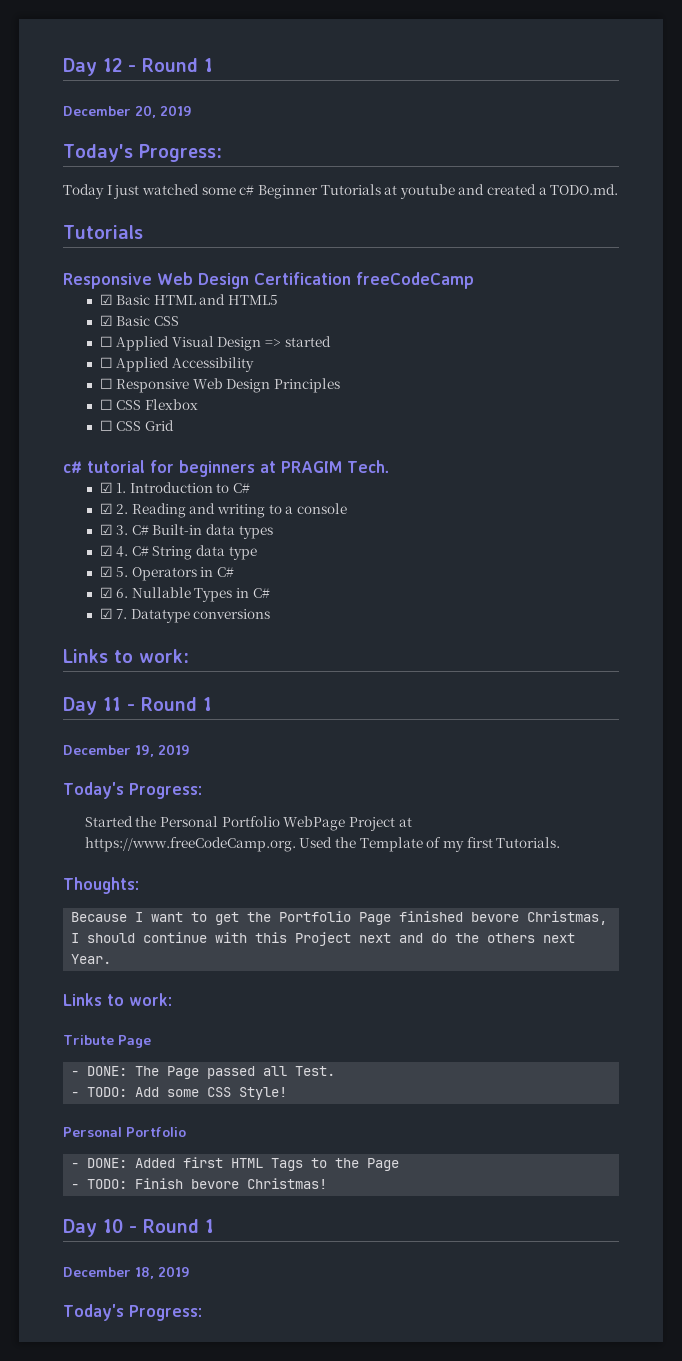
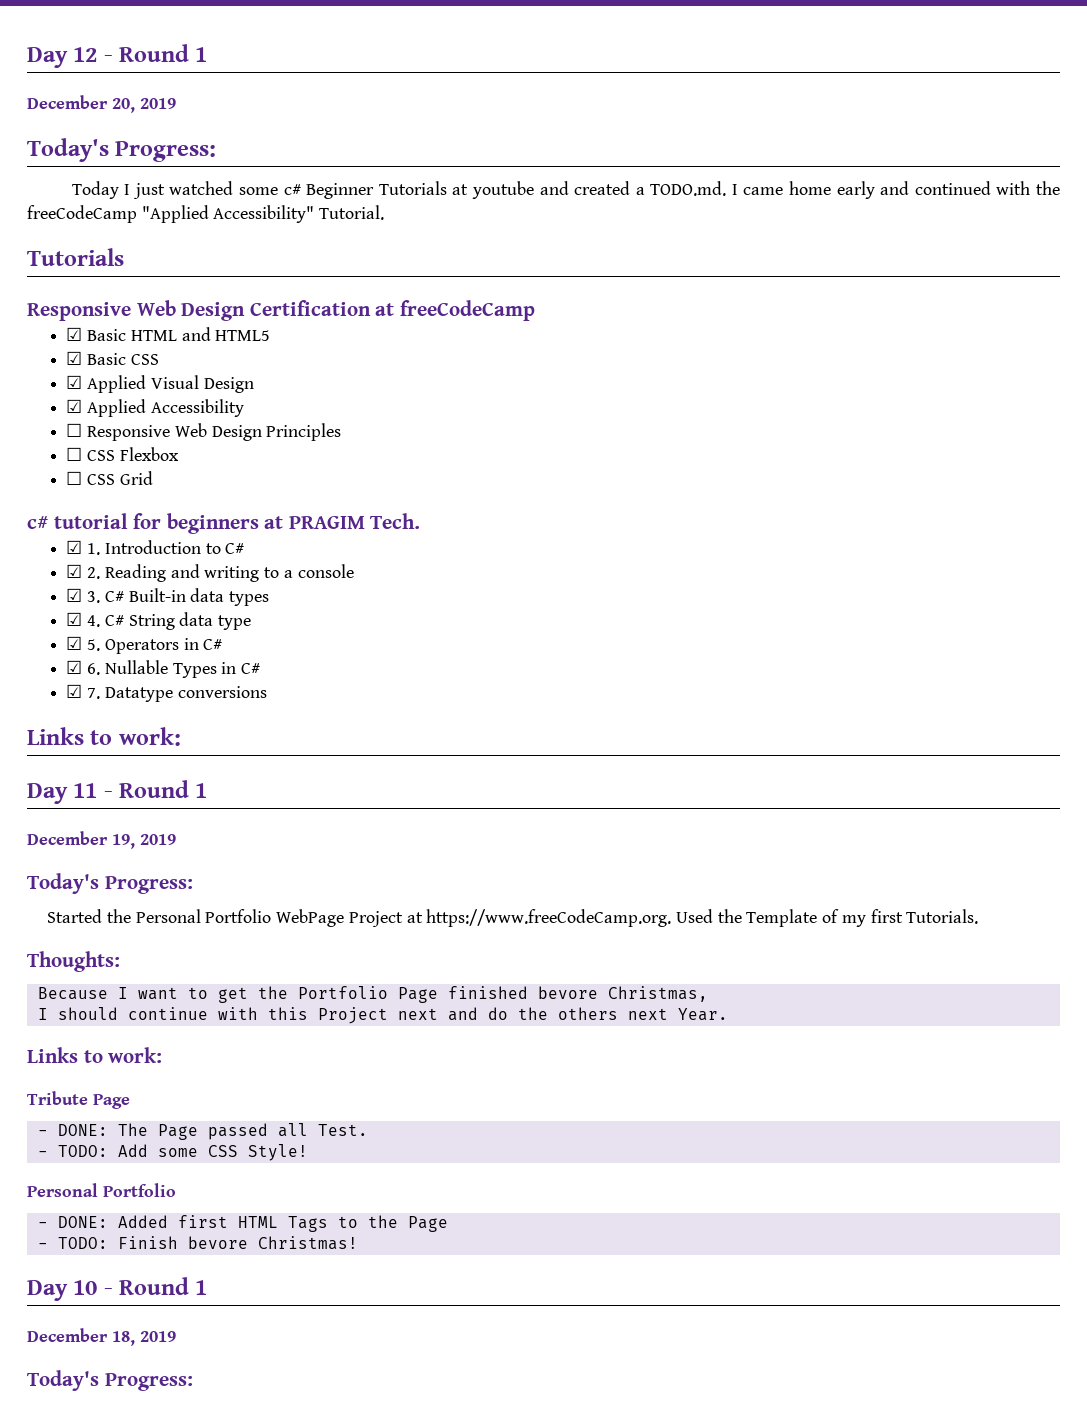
- Today I just watched some c# Beginner Tutorials at youtube and created a TODO.md.
+ Today I just watched some c# Beginner Tutorials at youtube and created a TODO.md. I came home early and continued with the freeCodeCamp "Applied Accessibility" Tutorial.
- Responsive Web Design Certification freeCodeCamp
+ Responsive Web Design Certification at freeCodeCamp
- ☐ Applied Visual Design => started
- ☐ Applied Accessibility
+ ☑ Applied Visual Design
+ ☑ Applied Accessibility

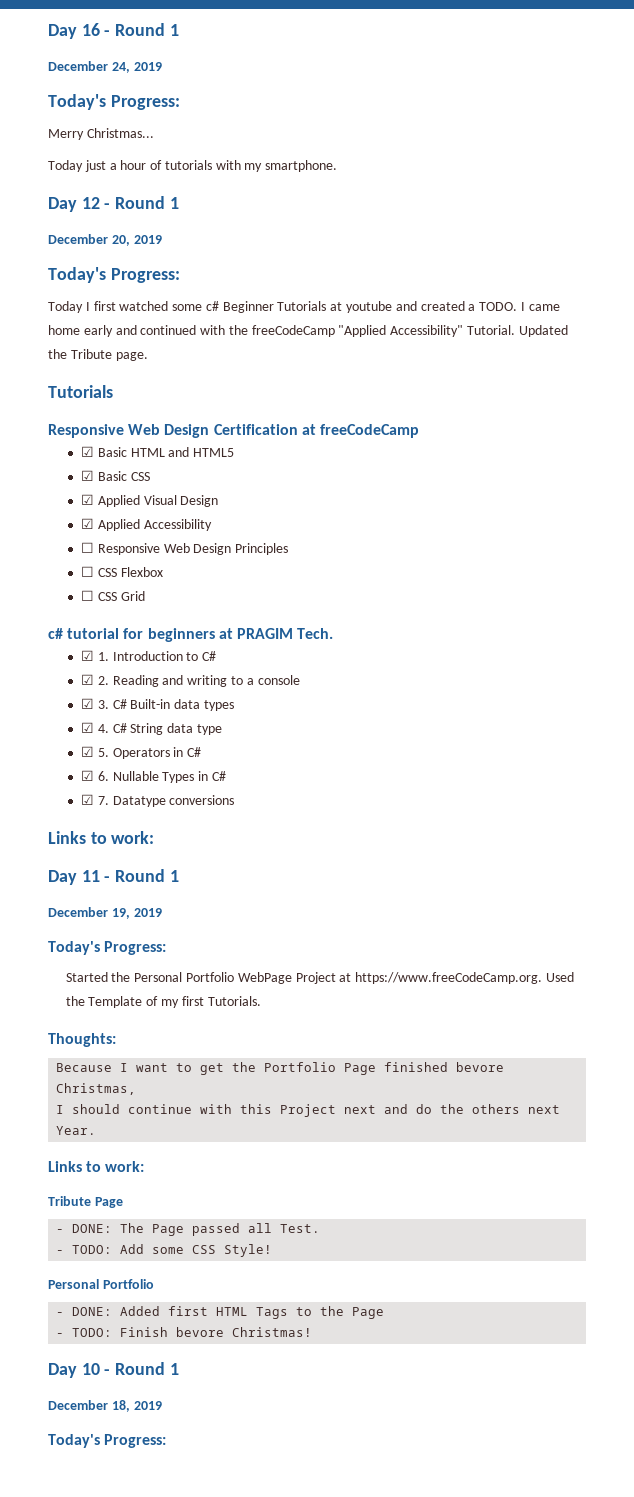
+ Day 16 - Round 1
+ December 24, 2019
+ Today's Progress:
+ Merry Christmas...
+ Today just a hour of tutorials with my smartphone.
- Today I just watched some c# Beginner Tutorials at youtube and created a TODO.md. I came home early and continued with the freeCodeCamp "Applied Accessibility" Tutorial.
+ Today I first watched some c# Beginner Tutorials at youtube and created a TODO. I came home early and continued with the freeCodeCamp "Applied Accessibility" Tutorial. Updated the Tribute page.

